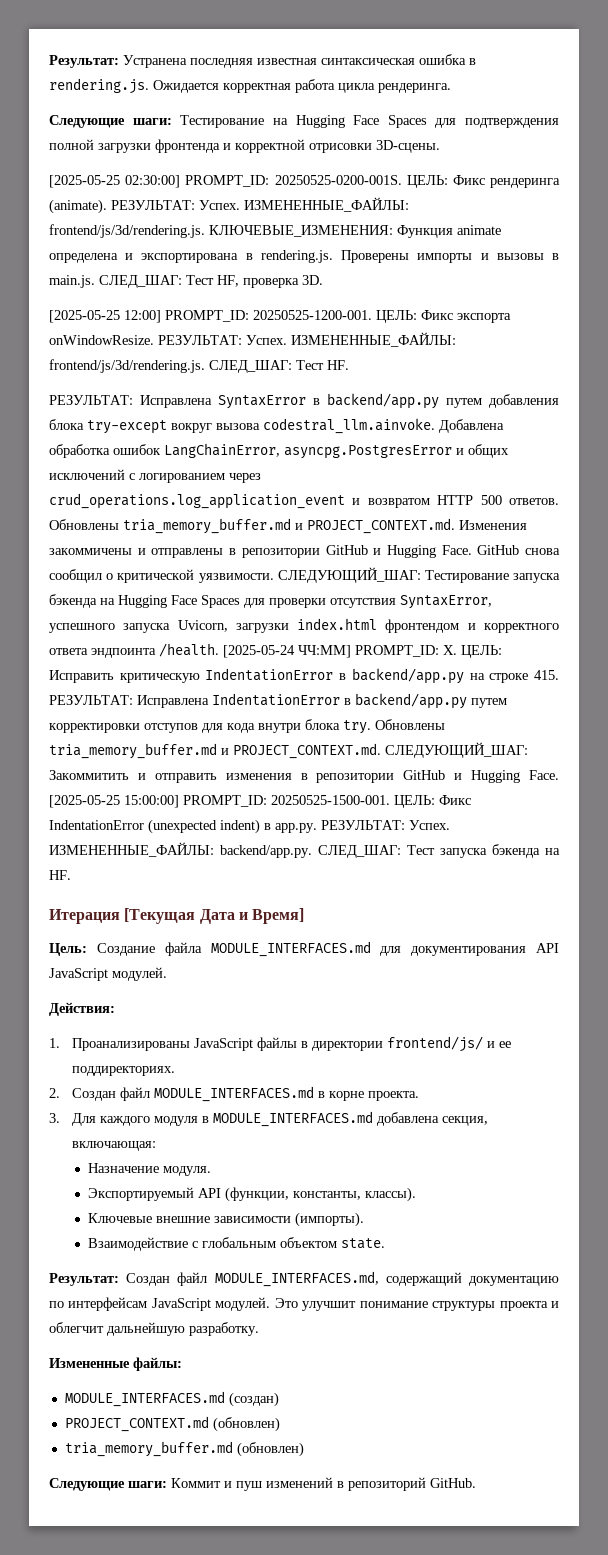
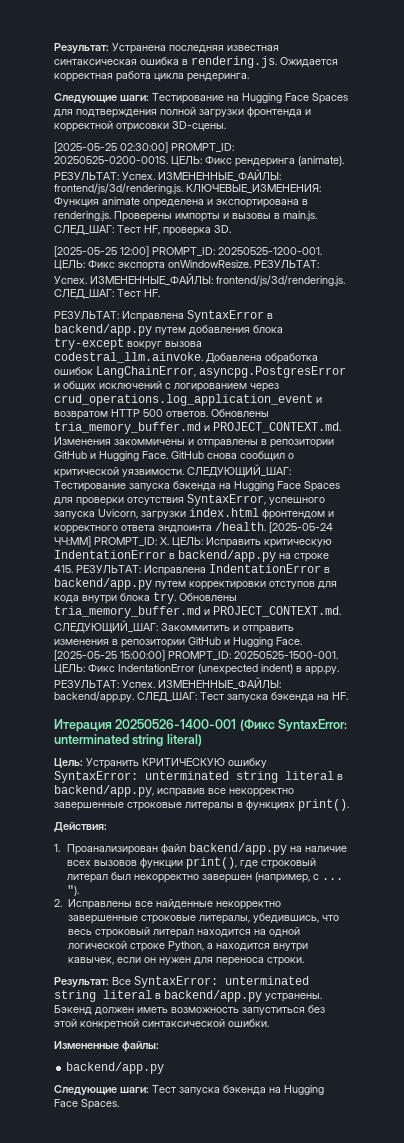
- Итерация [Текущая Дата и Время]
- Цель: Создание файла MODULE_INTERFACES.md для документирования API JavaScript модулей.
+ Итерация 20250526-1400-001 (Фикс SyntaxError: unterminated string literal)
+ Цель: Устранить КРИТИЧЕСКУЮ ошибку SyntaxError: unterminated string literal в backend/app.py, исправив все некорректно завершенные строковые литералы в функциях print().
  Действия:
- 1. Проанализированы JavaScript файлы в директории frontend/js/ и ее поддиректориях.
- 2. Создан файл MODULE_INTERFACES.md в корне проекта.
- 3. Для каждого модуля в MODULE_INTERFACES.md добавлена секция, включающая:
- Назначение модуля.
- Экспортируемый API (функции, константы, классы).
- Ключевые внешние зависимости (импорты).
- Взаимодействие с глобальным объектом state.
- Результат: Создан файл MODULE_INTERFACES.md, содержащий документацию по интерфейсам JavaScript модулей. Это улучшит понимание структуры проекта и облегчит дальнейшую разработку.
+ 1. Проанализирован файл backend/app.py на наличие всех вызовов функции print(), где строковый литерал был некорректно завершен (например, с ... ").
+ 2. Исправлены все найденные некорректно завершенные строковые литералы, убедившись, что весь строковый литерал находится на одной логической строке Python, а находится внутри кавычек, если он нужен для переноса строки.
+ Результат: Все SyntaxError: unterminated string literal в backend/app.py устранены. Бэкенд должен иметь возможность запуститься без этой конкретной синтаксической ошибки.
  Измененные файлы:
- MODULE_INTERFACES.md (создан)
- PROJECT_CONTEXT.md (обновлен)
- tria_memory_buffer.md (обновлен)
- Следующие шаги: Коммит и пуш изменений в репозиторий GitHub.
+ backend/app.py
+ Следующие шаги: Тест запуска бэкенда на Hugging Face Spaces.

